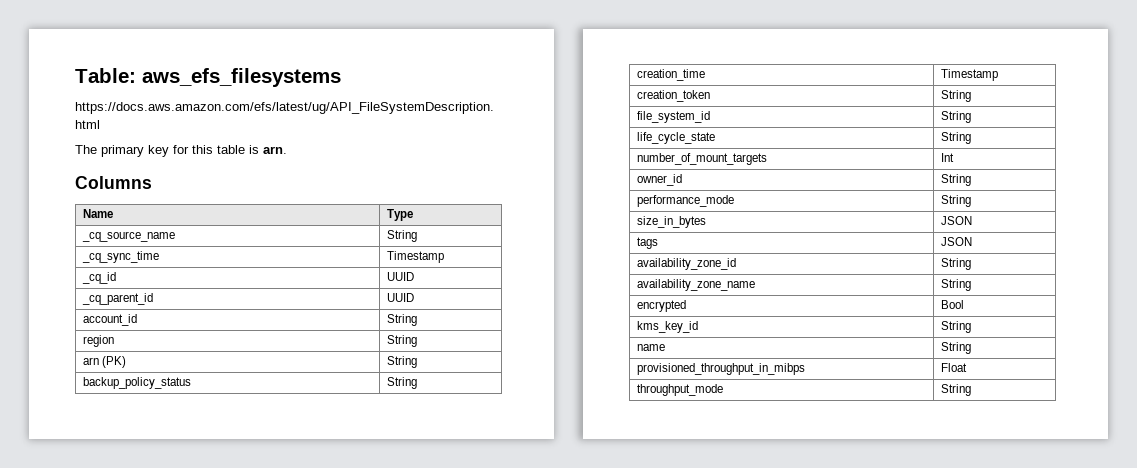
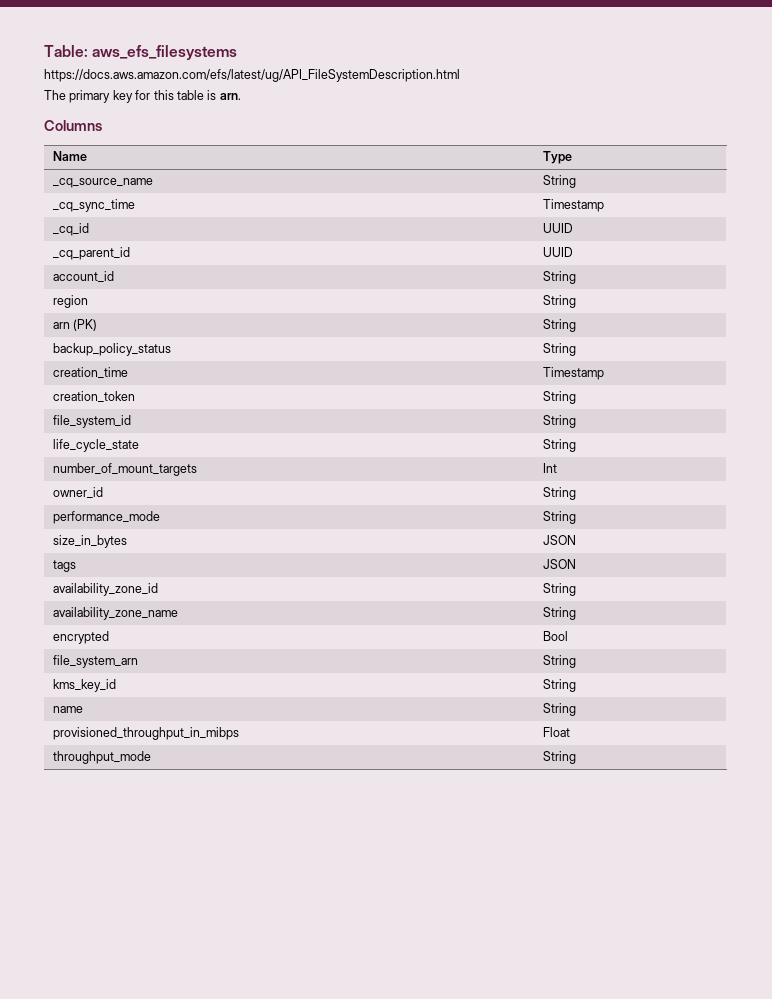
+ file_system_arn | String

